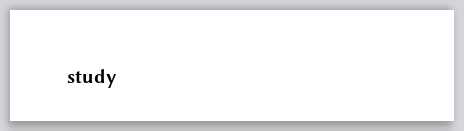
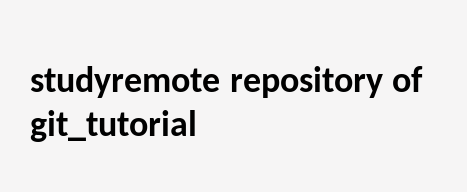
- study
+ studyremote repository of git_tutorial

